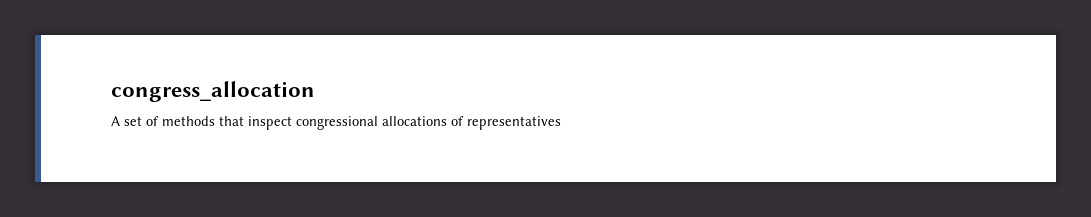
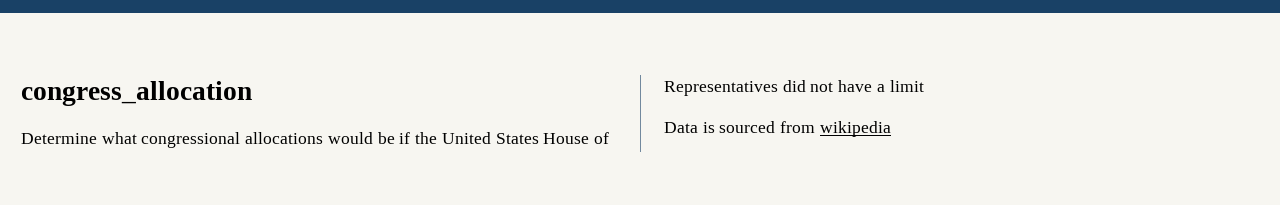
- A set of methods that inspect congressional allocations of representatives
+ Determine what congressional allocations would be if the United States House of Representatives did not have a limit
+ Data is sourced from wikipedia

